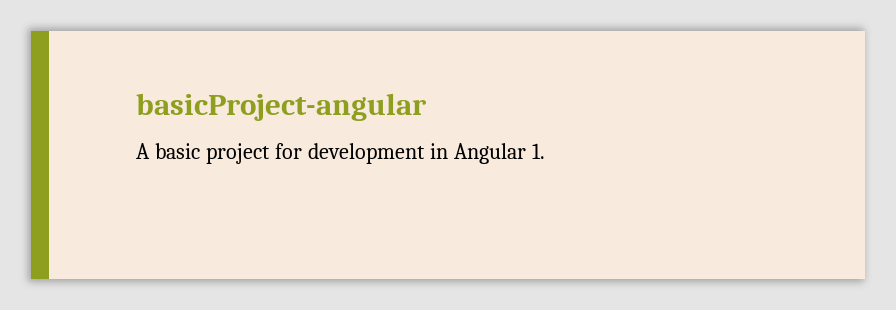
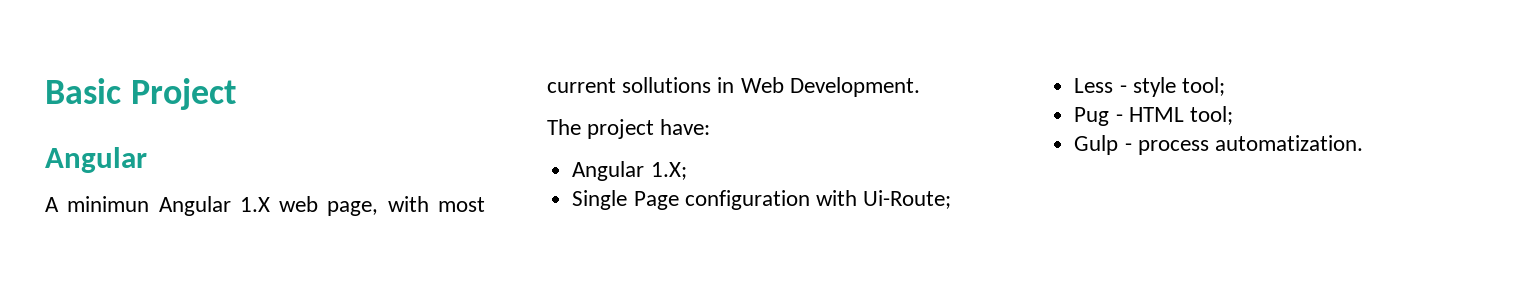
- basicProject-angular
- A basic project for development in Angular 1.
+ Basic Project
+ Angular
+ A minimun Angular 1.X web page, with most current sollutions in Web Development.
+ The project have:
+ Angular 1.X;
+ Single Page configuration with Ui-Route;
+ Less - style tool;
+ Pug - HTML tool;
+ Gulp - process automatization.

